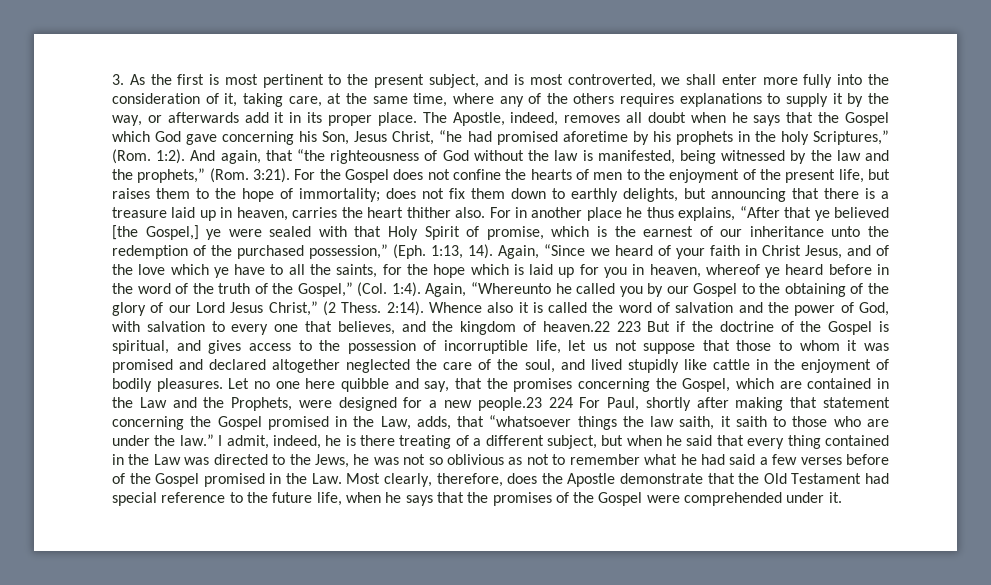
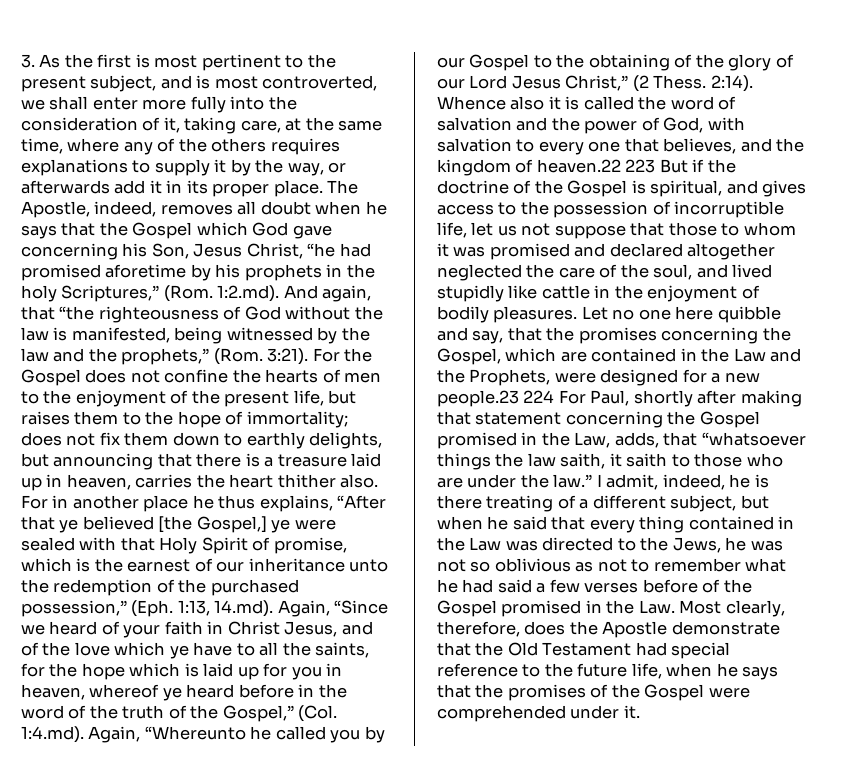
- The Apostle, indeed, removes all doubt when he says that the Gospel which God gave concerning his Son, Jesus Christ, “he had promised aforetime by his prophets in the holy Scriptures,” (Rom. 1:2). And again, that “the righteousness of God without the law is manifested, being witnessed by the law and the prophets,” (Rom. 3:21).
+ The Apostle, indeed, removes all doubt when he says that the Gospel which God gave concerning his Son, Jesus Christ, “he had promised aforetime by his prophets in the holy Scriptures,” (Rom. 1:2.md). And again, that “the righteousness of God without the law is manifested, being witnessed by the law and the prophets,” (Rom. 3:21).
- For in another place he thus explains, “After that ye believed [the Gospel,] ye were sealed with that Holy Spirit of promise, which is the earnest of our inheritance unto the redemption of the purchased possession,” (Eph. 1:13, 14). Again, “Since we heard of your faith in Christ Jesus, and of the love which ye have to all the saints, for the hope which is laid up for you in heaven, whereof ye heard before in the word of the truth of the Gospel,” (Col. 1:4). Again, “Whereunto he called you by our Gospel to the obtaining of the glory of our Lord Jesus Christ,” (2 Thess.
+ For in another place he thus explains, “After that ye believed [the Gospel,] ye were sealed with that Holy Spirit of promise, which is the earnest of our inheritance unto the redemption of the purchased possession,” (Eph. 1:13, 14.md). Again, “Since we heard of your faith in Christ Jesus, and of the love which ye have to all the saints, for the hope which is laid up for you in heaven, whereof ye heard before in the word of the truth of the Gospel,” (Col. 1:4.md). Again, “Whereunto he called you by our Gospel to the obtaining of the glory of our Lord Jesus Christ,” (2 Thess.

